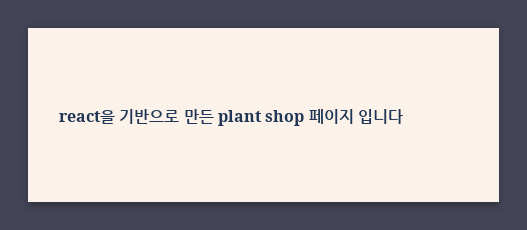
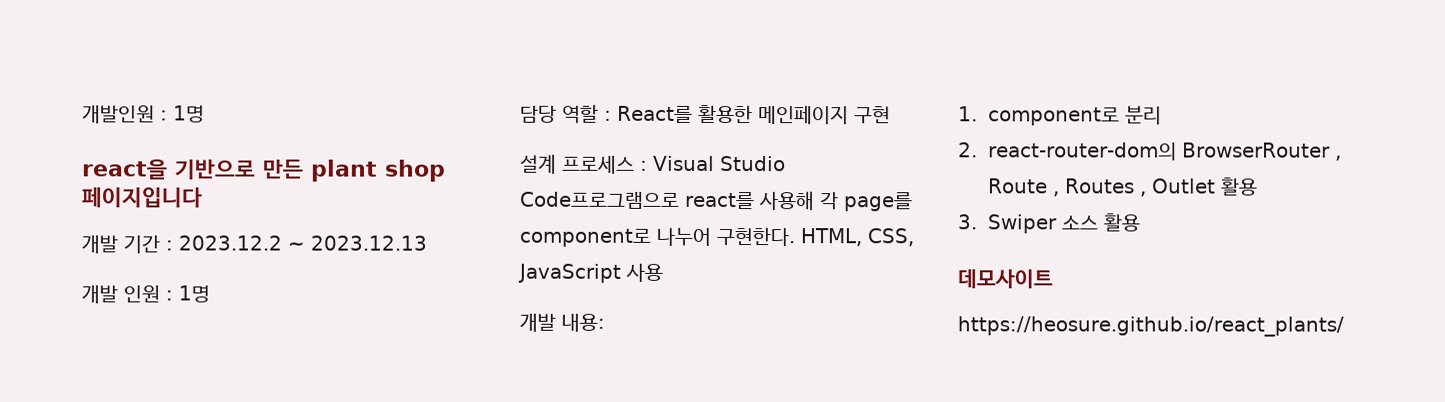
+ 개발인원 : 1명
- react을 기반으로 만든 plant shop 페이지 입니다
+ react을 기반으로 만든 plant shop 페이지입니다
+ 개발 기간 : 2023.12.2 ~ 2023.12.13
+ 개발 인원 : 1명
+ 담당 역할 : React를 활용한 메인페이지 구현
+ 설계 프로세스 : Visual Studio Code프로그램으로 react를 사용해 각 page를 component로 나누어 구현한다. HTML, CSS, JavaScript 사용
+ 개발 내용:
+ 1. component로 분리
+ 2. react-router-dom의 BrowserRouter , Route , Routes , Outlet 활용
+ 3. Swiper 소스 활용
+ 데모사이트
+ https://heosure.github.io/react_plants/

